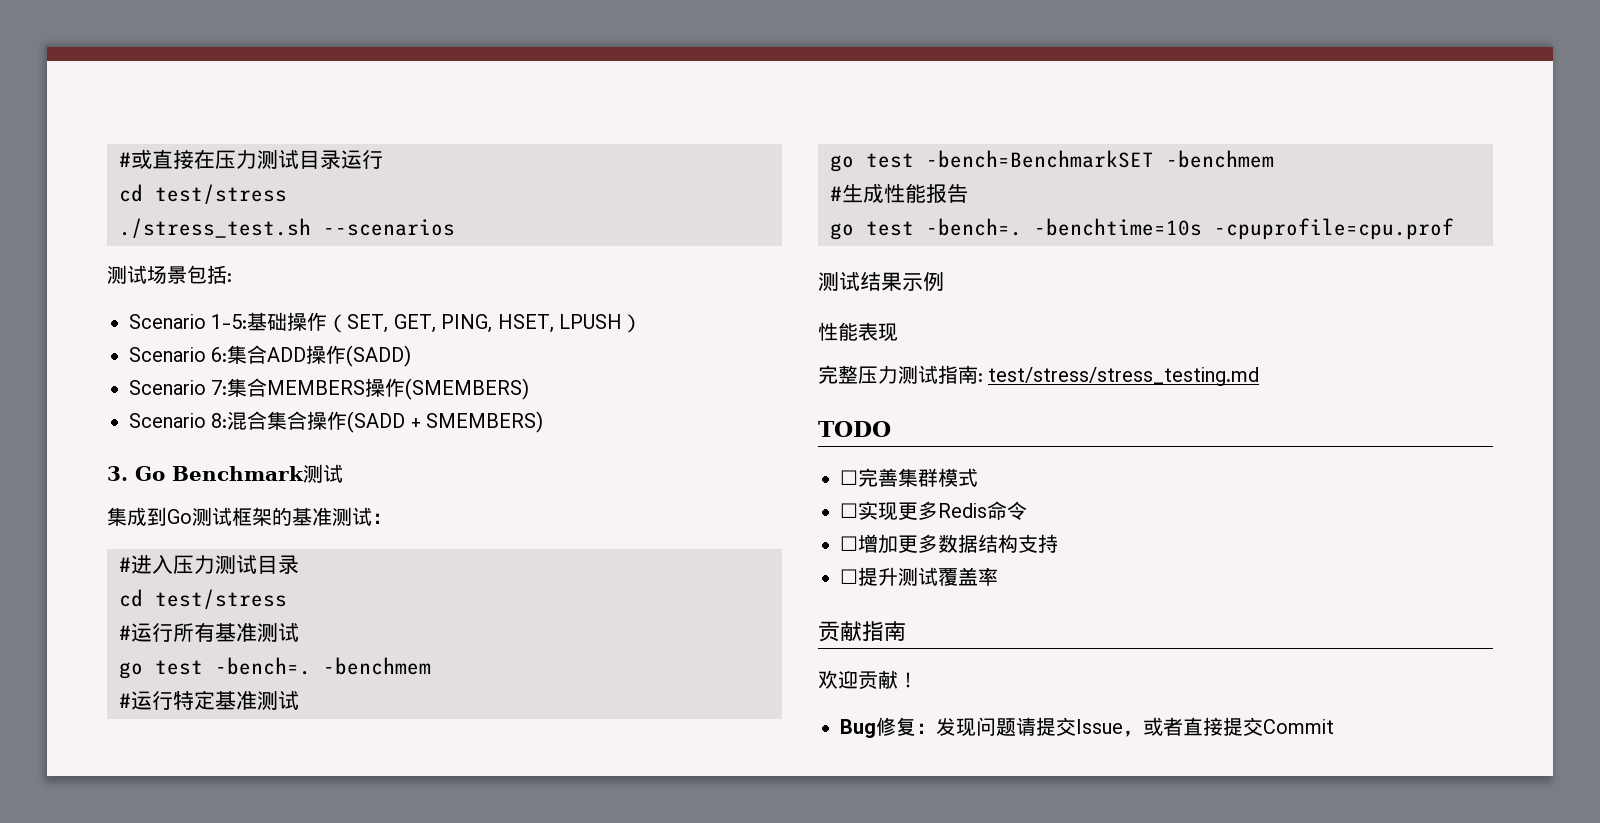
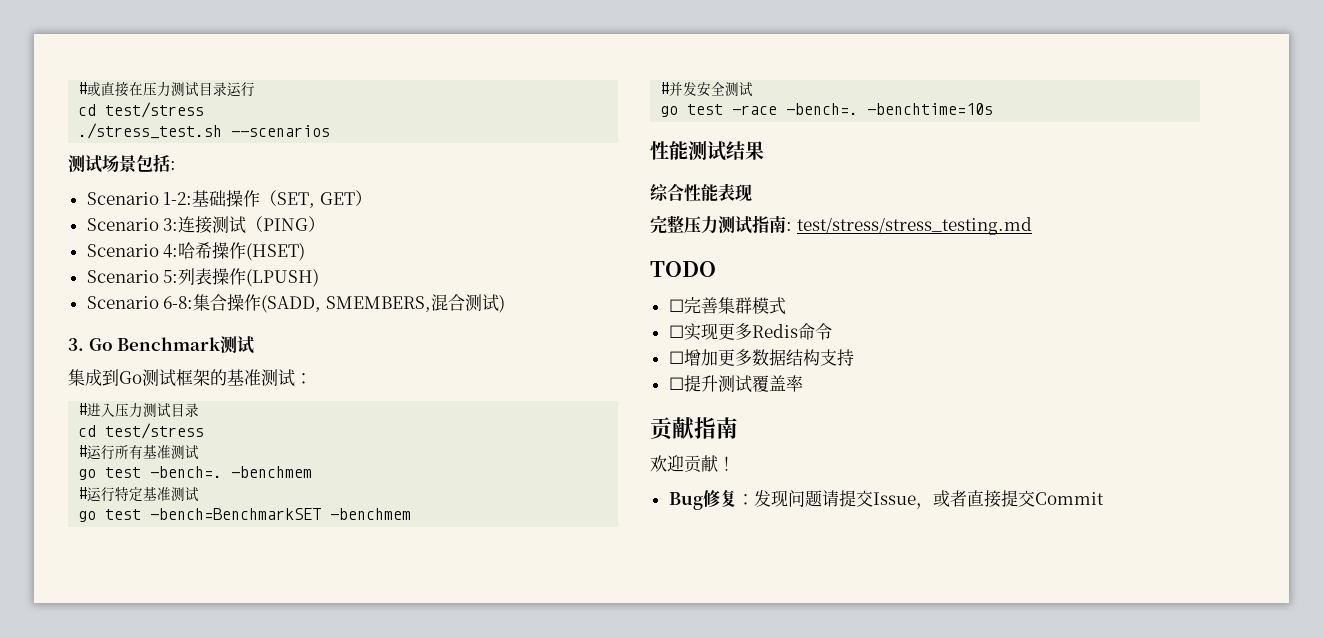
- Scenario 1-5:基础操作（SET, GET, PING, HSET, LPUSH）
- Scenario 6:集合ADD操作(SADD)
- Scenario 7:集合MEMBERS操作(SMEMBERS)
- Scenario 8:混合集合操作(SADD + SMEMBERS)
+ Scenario 1-2:基础操作（SET, GET）
+ Scenario 3:连接测试（PING）
+ Scenario 4:哈希操作(HSET)
+ Scenario 5:列表操作(LPUSH)
+ Scenario 6-8:集合操作(SADD, SMEMBERS,混合测试)
- #生成性能报告
- go test -bench=.
+ #并发安全测试
+ go test -race -bench=.
- -benchtime=10s -cpuprofile=cpu.prof
- 测试结果示例
- 性能表现
+ -benchtime=10s
+ 性能测试结果
+ 综合性能表现

